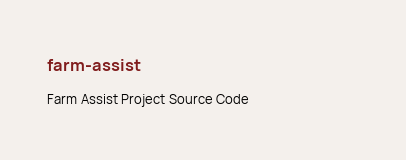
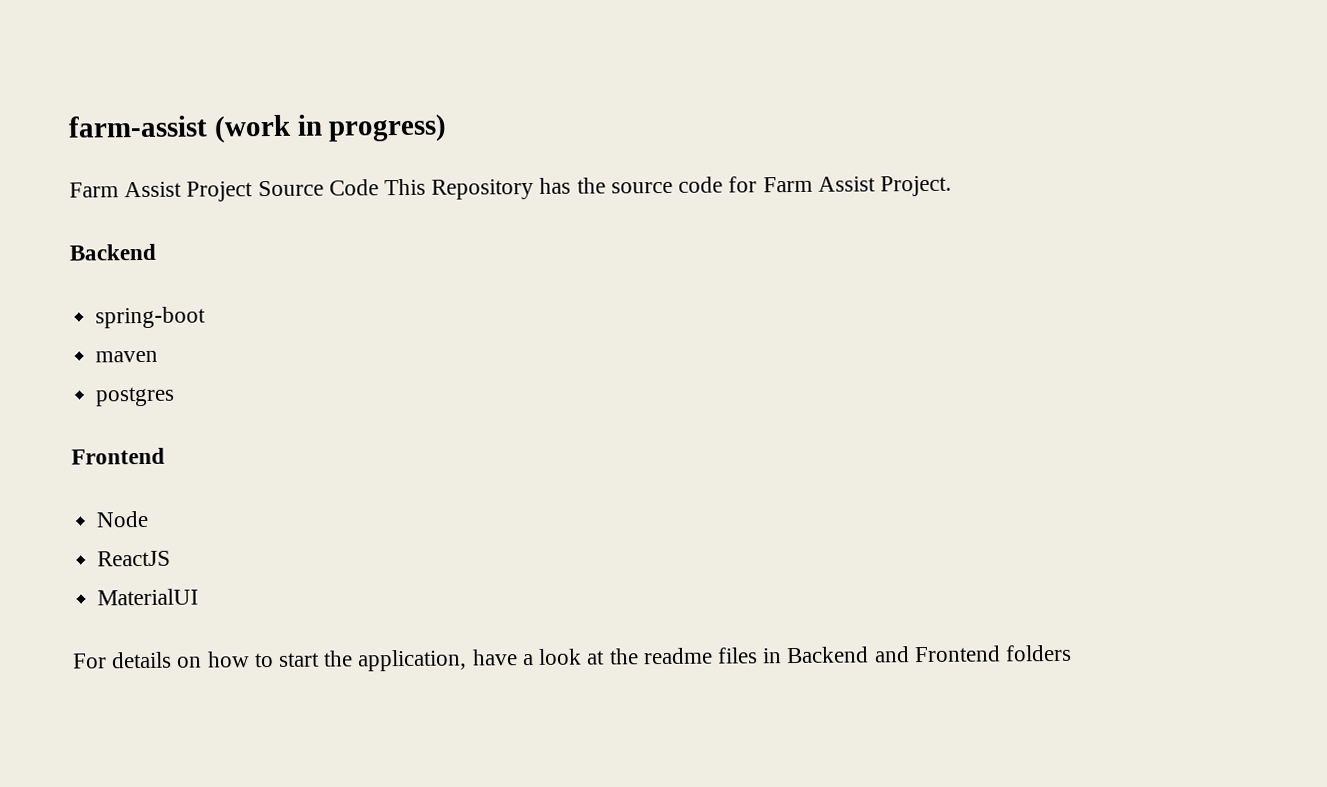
- farm-assist
+ farm-assist (work in progress)
- Farm Assist Project Source Code
+ Farm Assist Project Source Code This Repository has the source code for Farm Assist Project.
+ Backend
+ spring-boot
+ maven
+ postgres
+ Frontend
+ Node
+ ReactJS
+ MaterialUI
+ For details on how to start the application, have a look at the readme files in Backend and Frontend folders

